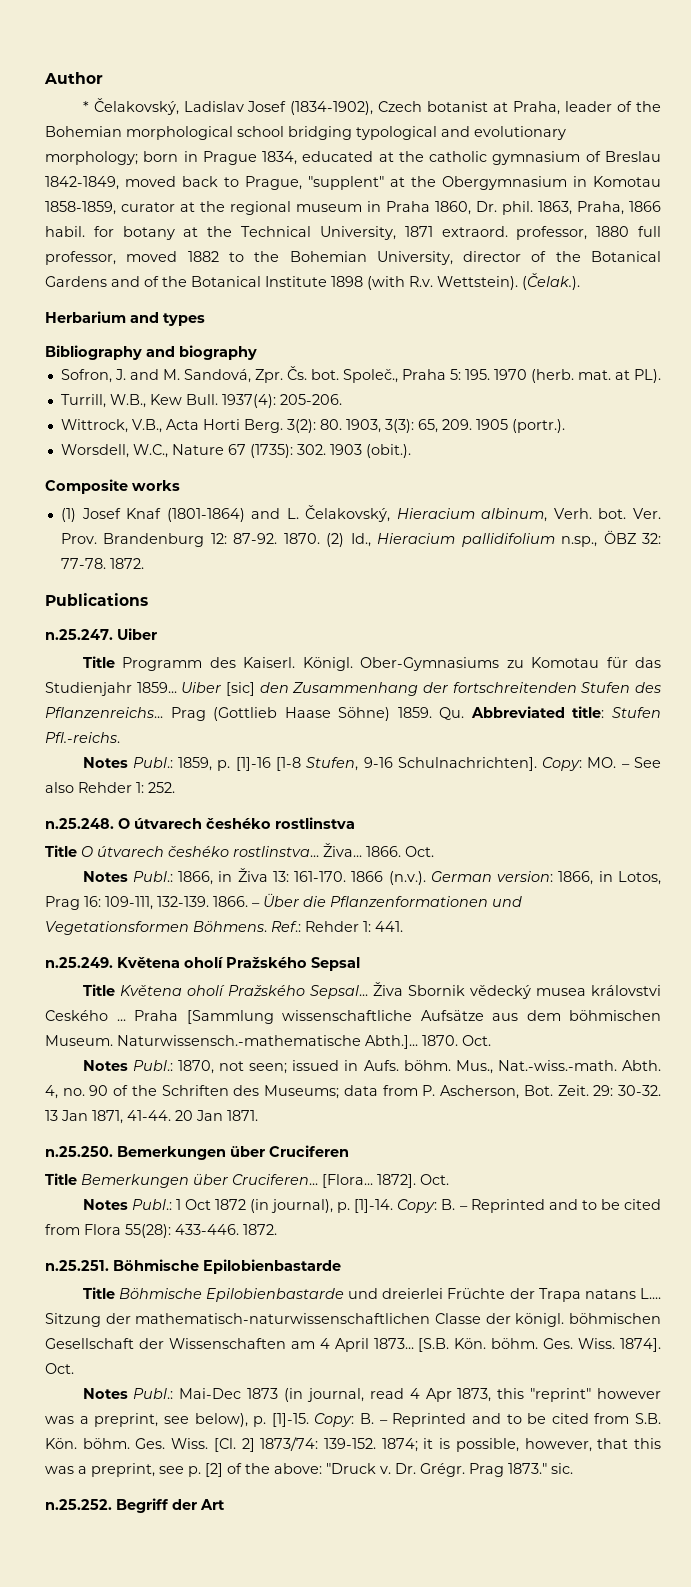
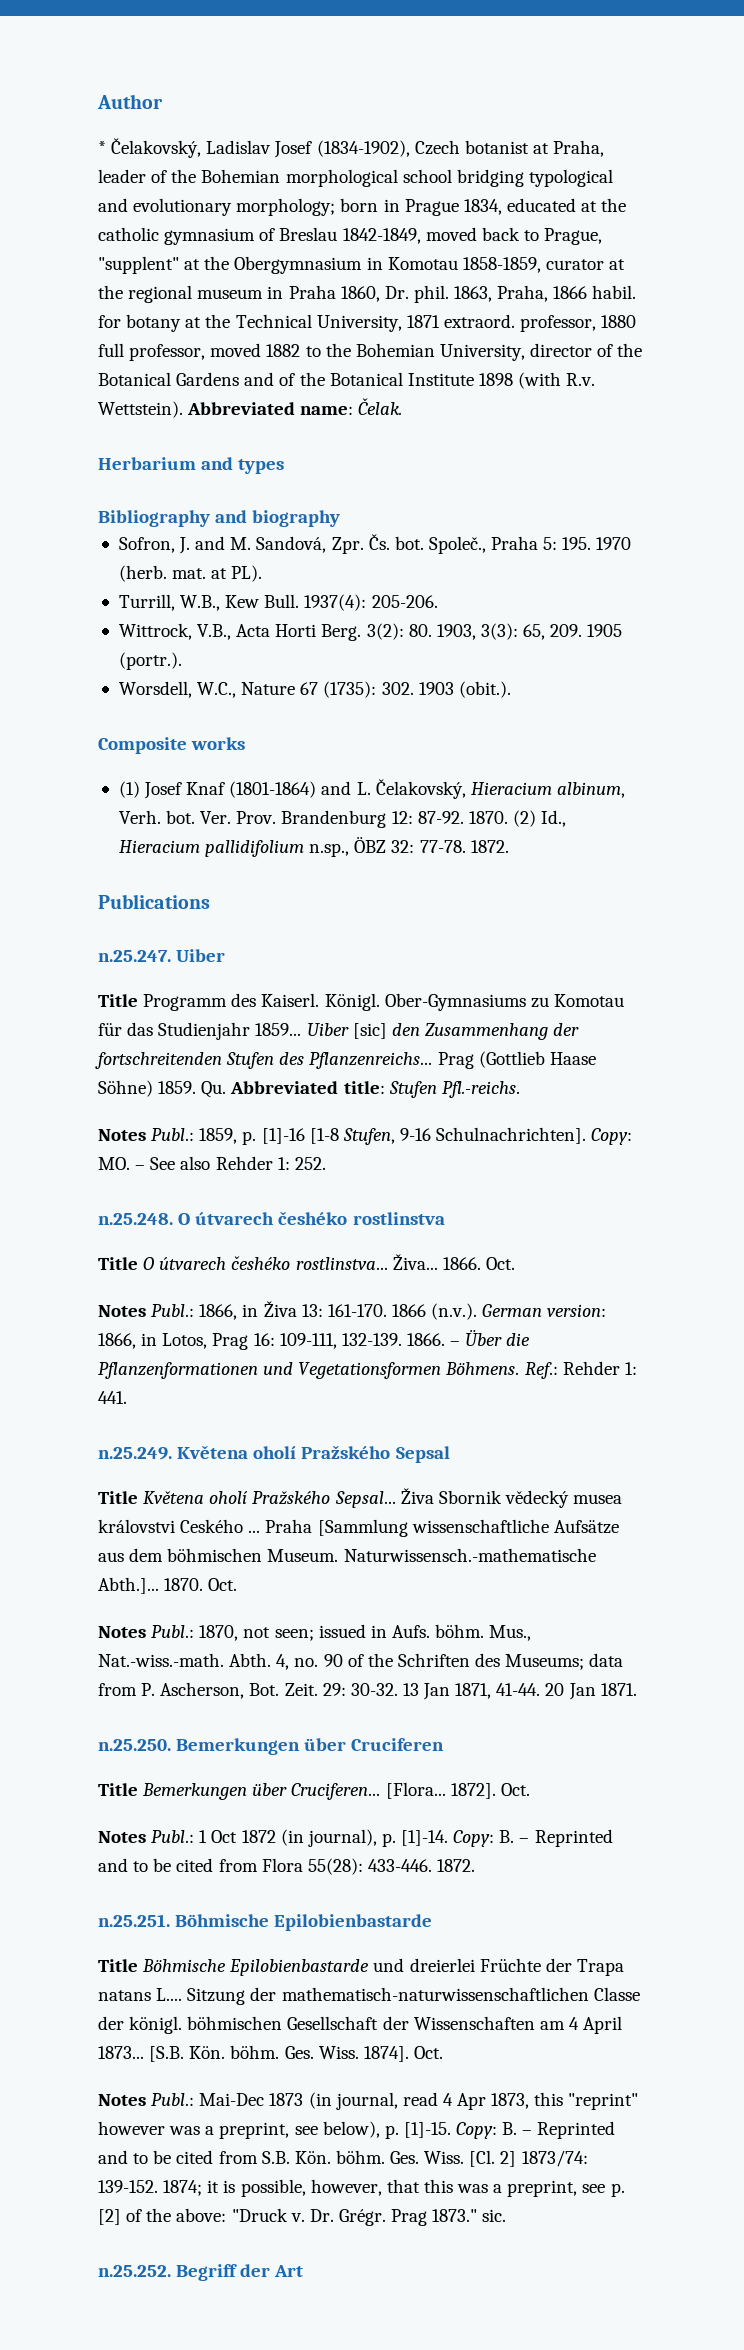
- (Čelak.).
+ Abbreviated name: Čelak.

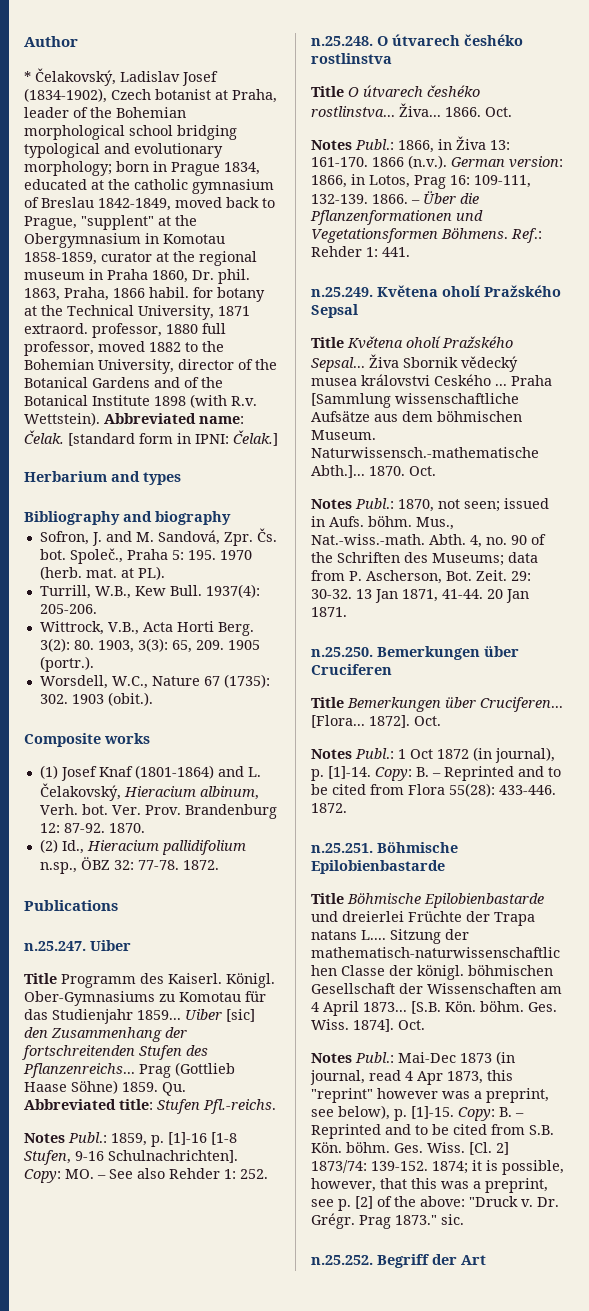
+ [standard form in IPNI: Čelak.]
- Brandenburg 12: 87-92. 1870. (2) Id., Hieracium pallidifolium n.sp., ÖBZ 32: 77-78.
+ Brandenburg 12: 87-92. 1870.
+ (2) Id., Hieracium pallidifolium n.sp., ÖBZ 32: 77-78.

